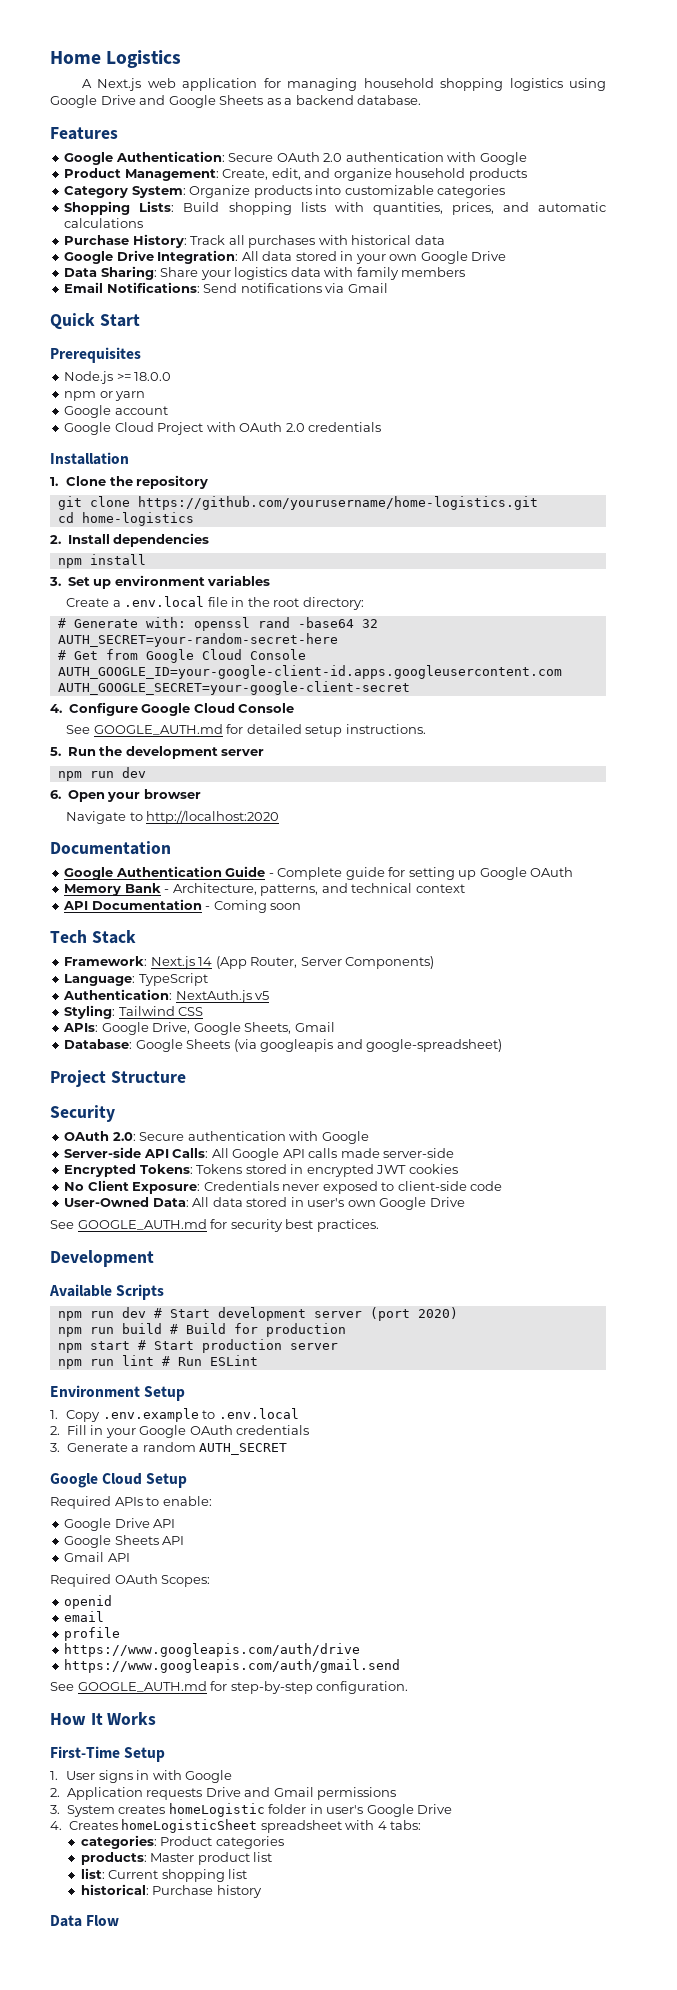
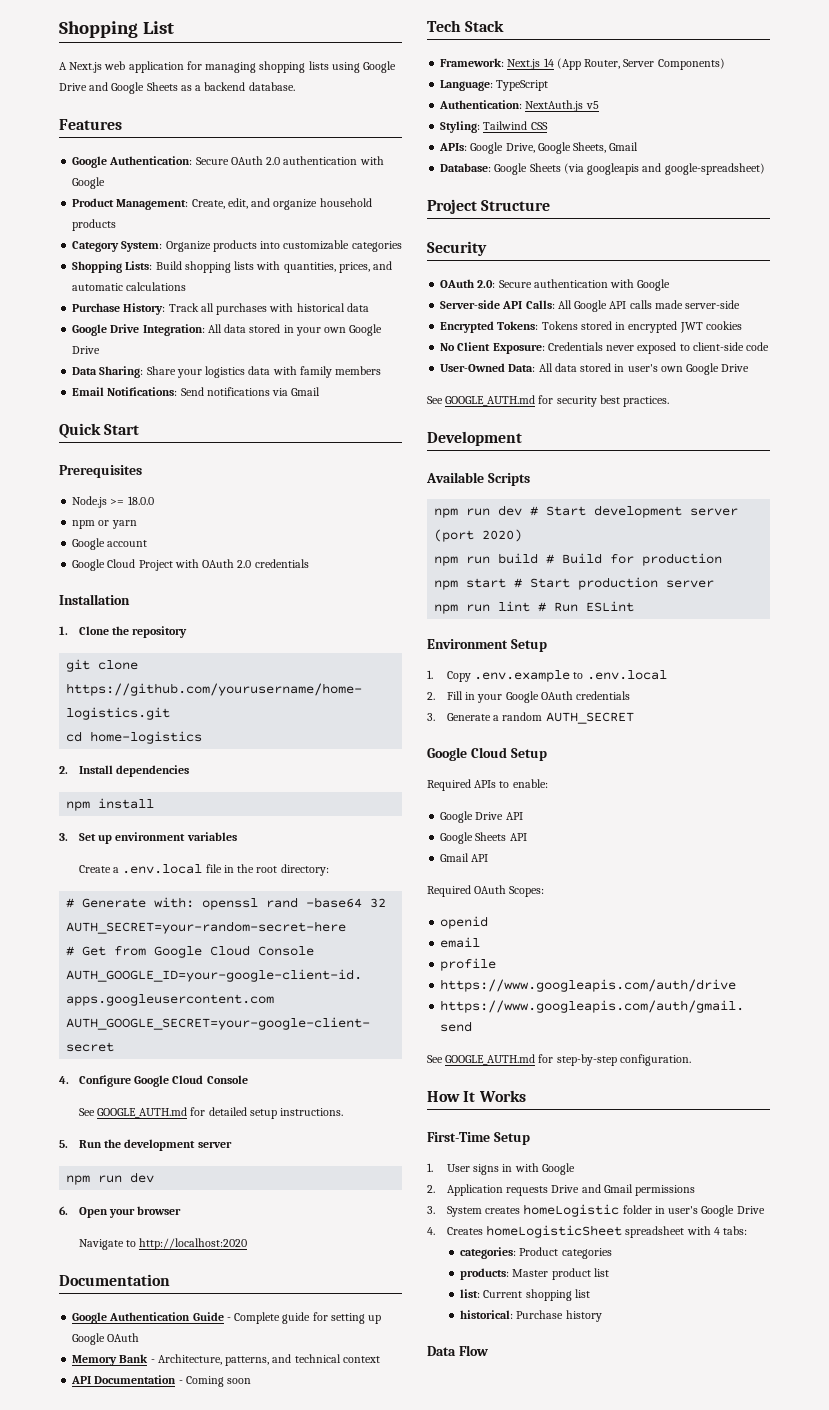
- Home Logistics
+ Shopping List
- A Next.js web application for managing household shopping logistics using Google Drive and Google Sheets as a backend database.
+ A Next.js web application for managing shopping lists using Google Drive and Google Sheets as a backend database.

